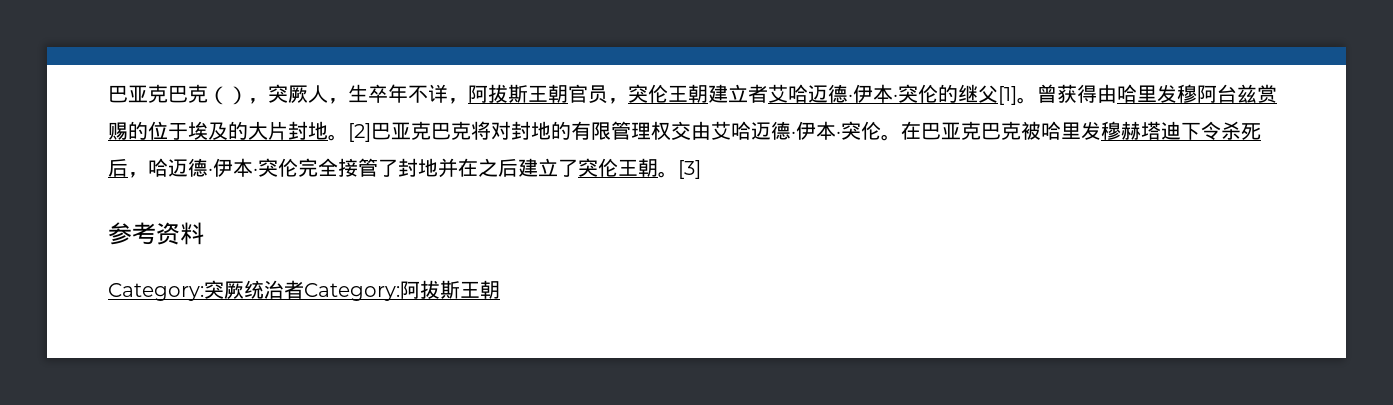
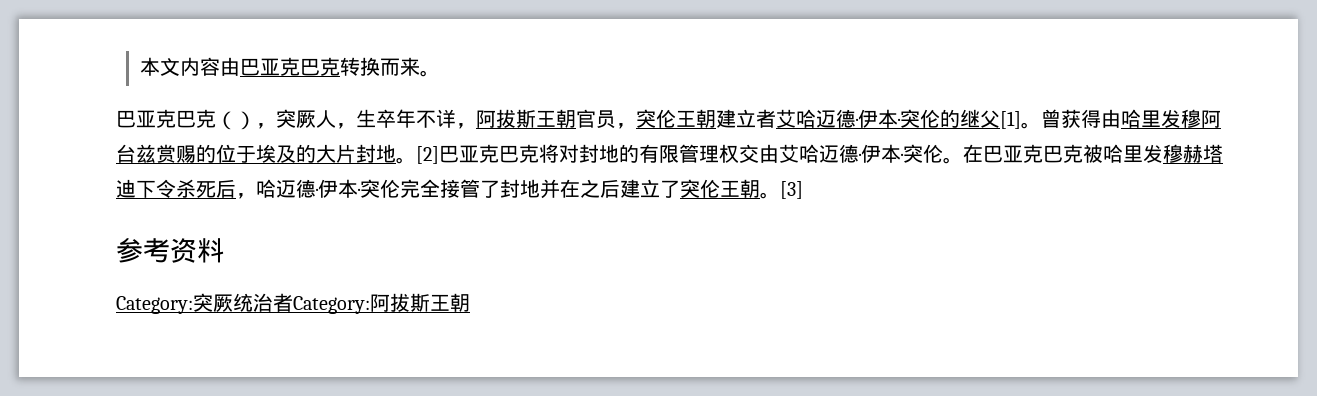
+ 本文内容由巴亚克巴克转换而来。

